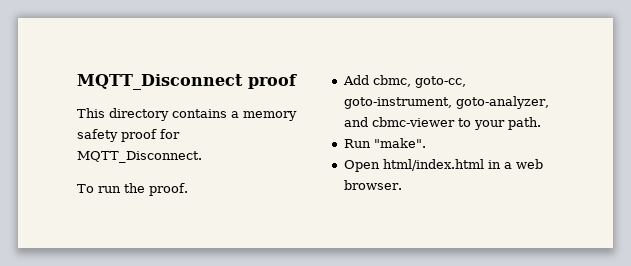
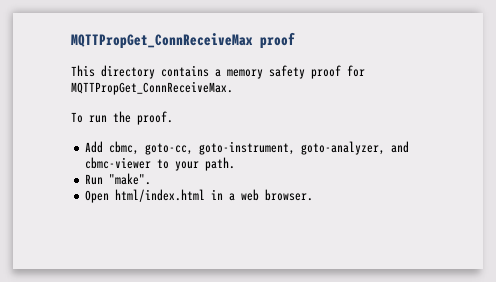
- MQTT_Disconnect proof
+ MQTTPropGet_ConnReceiveMax proof
- This directory contains a memory safety proof for MQTT_Disconnect.
+ This directory contains a memory safety proof for MQTTPropGet_ConnReceiveMax.

